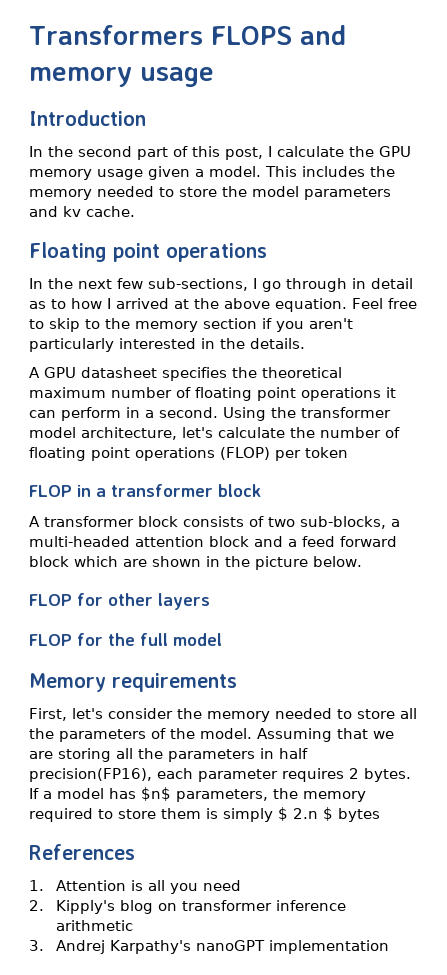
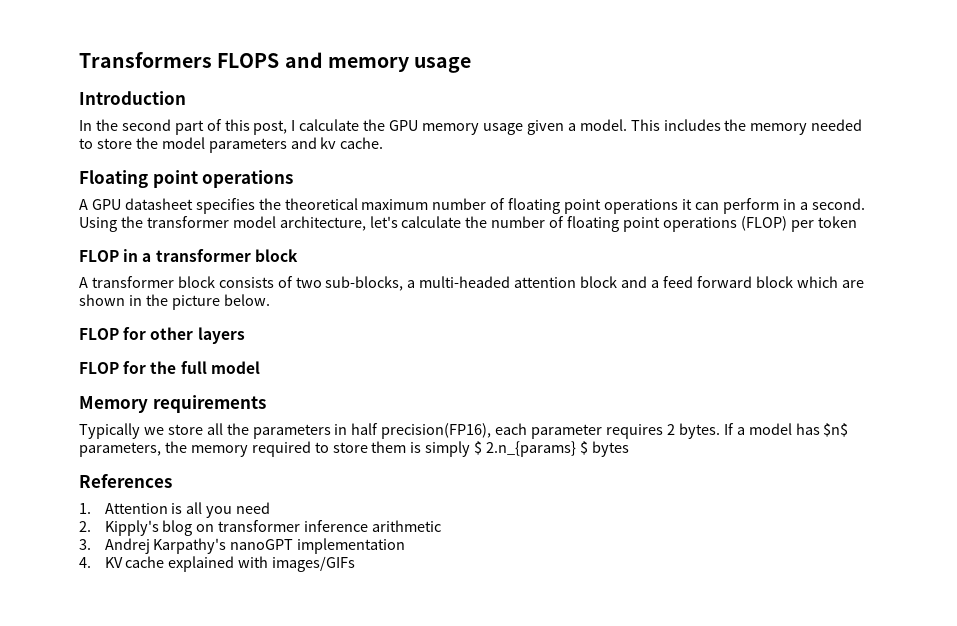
- In the next few sub-sections, I go through in detail as to how I arrived at the above equation. Feel free to skip to the memory section if you aren't particularly interested in the details.
- First, let's consider the memory needed to store all the parameters of the model. Assuming that we are storing all the parameters in half precision(FP16), each parameter requires 2 bytes.
+ Typically we store all the parameters in half precision(FP16), each parameter requires 2 bytes.
- If a model has $n$ parameters, the memory required to store them is simply $ 2.n $ bytes
+ If a model has $n$ parameters, the memory required to store them is simply $ 2.n_{params} $ bytes
+ 4. KV cache explained with images/GIFs

